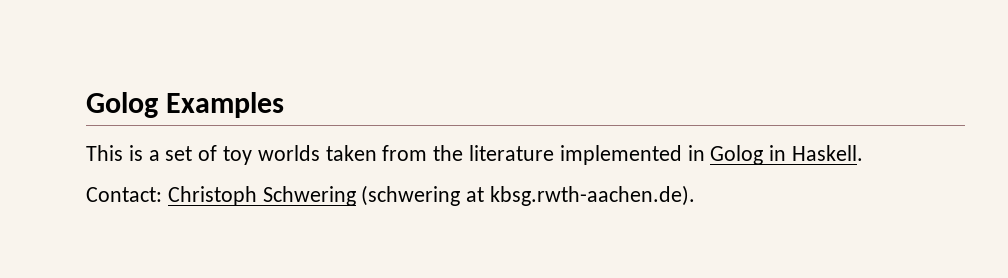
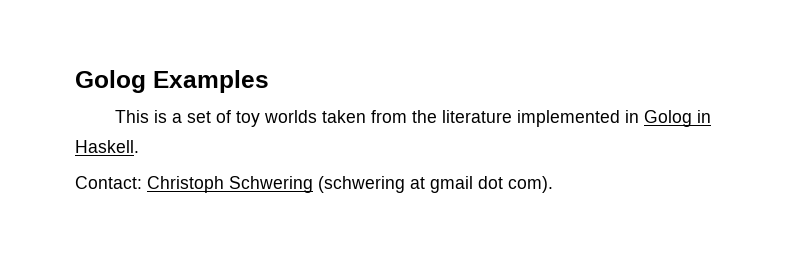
- Contact: Christoph Schwering (schwering at kbsg.rwth-aachen.de).
+ Contact: Christoph Schwering (schwering at gmail dot com).

